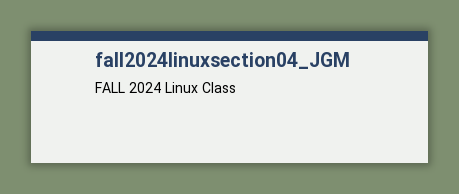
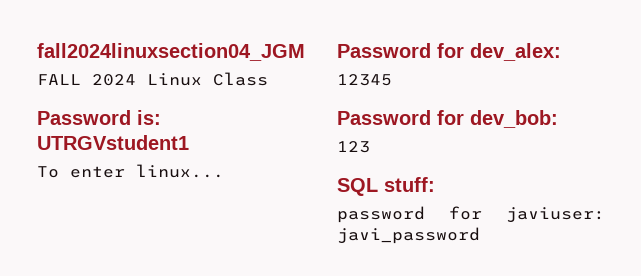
+ Password is: UTRGVstudent1
+ To enter linux...
+ Password for dev_alex:
+ 12345
+ Password for dev_bob:
+ 123
+ SQL stuff:
+ password for javiuser: javi_password

